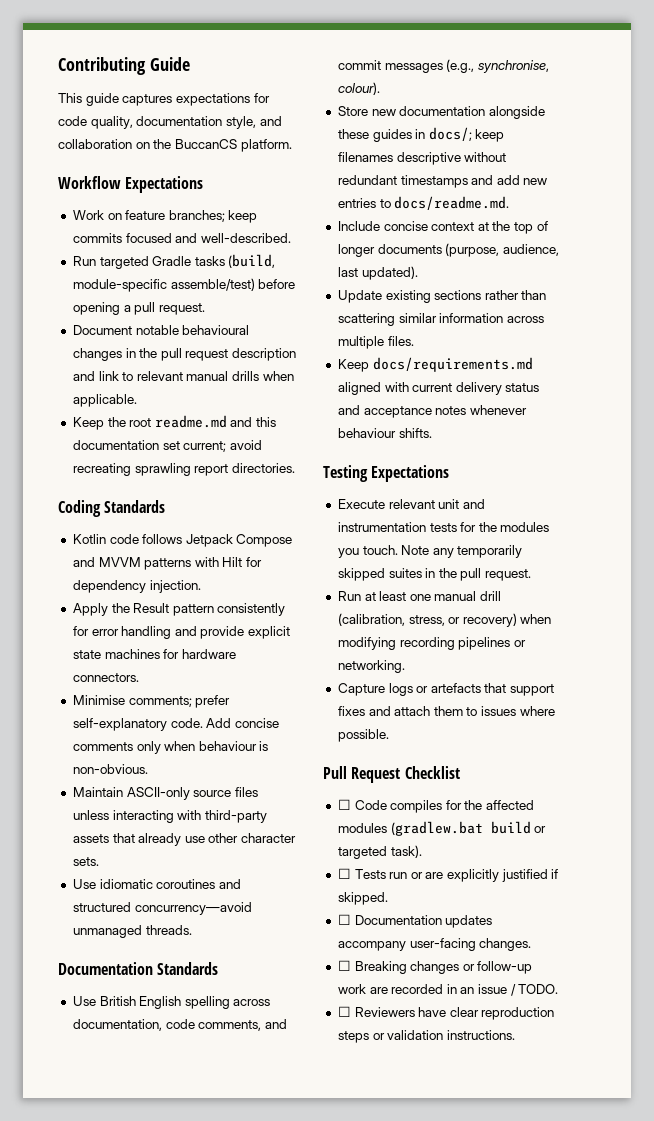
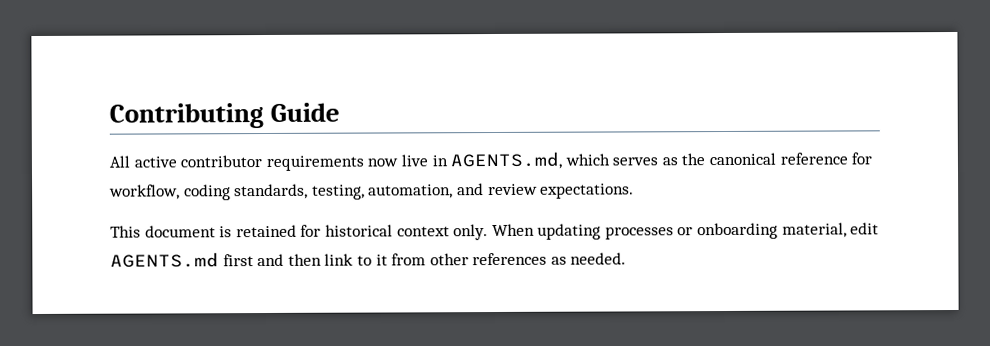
- This guide captures expectations for code quality, documentation style, and collaboration on the BuccanCS platform.
- Workflow Expectations
- Work on feature branches; keep commits focused and well-described.
- Run targeted Gradle tasks (build, module-specific assemble/test) before opening a pull request.
- Document notable behavioural changes in the pull request description and link to relevant manual drills when applicable.
- Keep the root readme.md and this documentation set current; avoid recreating sprawling report directories.
- Coding Standards
- Kotlin code follows Jetpack Compose and MVVM patterns with Hilt for dependency injection.
- Apply the Result pattern consistently for error handling and provide explicit state machines for hardware connectors.
- Minimise comments; prefer self-explanatory code. Add concise comments only when behaviour is non-obvious.
- Maintain ASCII-only source files unless interacting with third-party assets that already use other character sets.
- Use idiomatic coroutines and structured concurrency—avoid unmanaged threads.
- Documentation Standards
- Use British English spelling across documentation, code comments, and commit messages (e.g., synchronise, colour).
- Store new documentation alongside these guides in docs/; keep filenames descriptive without redundant timestamps and add new entries to docs/readme.md.
- Include concise context at the top of longer documents (purpose, audience, last updated).
- Update existing sections rather than scattering similar information across multiple files.
- Keep docs/requirements.md aligned with current delivery status and acceptance notes whenever behaviour shifts.
- Testing Expectations
- Execute relevant unit and instrumentation tests for the modules you touch. Note any temporarily skipped suites in the pull request.
- Run at least one manual drill (calibration, stress, or recovery) when modifying recording pipelines or networking.
- Capture logs or artefacts that support fixes and attach them to issues where possible.
- Pull Request Checklist
- ☐ Code compiles for the affected modules (gradlew.bat build or targeted task).
- ☐ Tests run or are explicitly justified if skipped.
- ☐ Documentation updates accompany user-facing changes.
- ☐ Breaking changes or follow-up work are recorded in an issue / TODO.
- ☐ Reviewers have clear reproduction steps or validation instructions.
+ All active contributor requirements now live in AGENTS.md, which serves as the canonical reference for workflow, coding standards, testing, automation, and review expectations.
+ This document is retained for historical context only. When updating processes or onboarding material, edit AGENTS.md first and then link to it from other references as needed.

